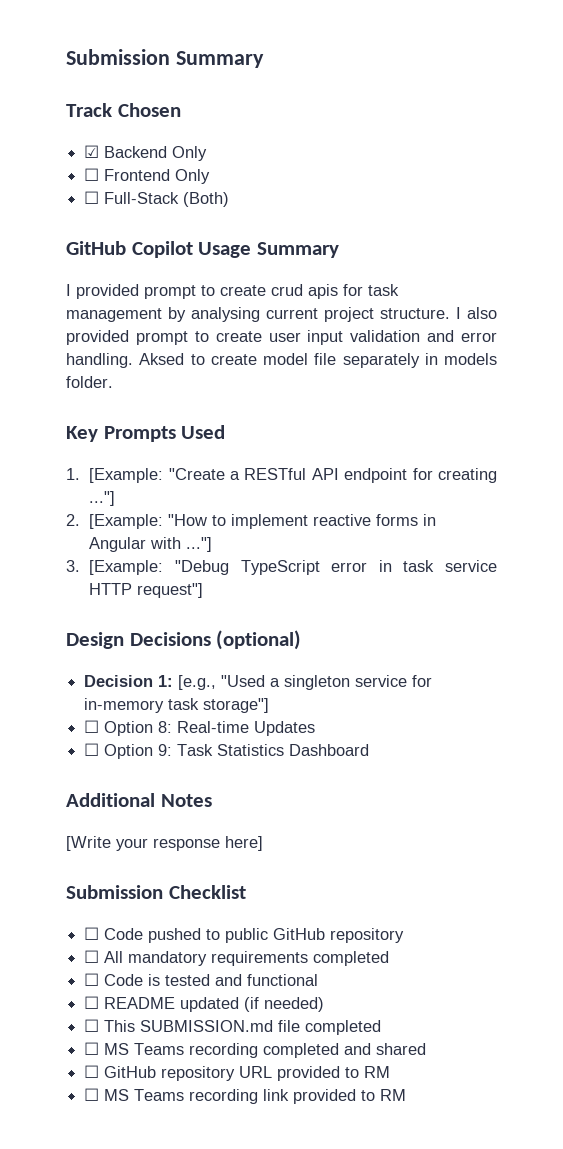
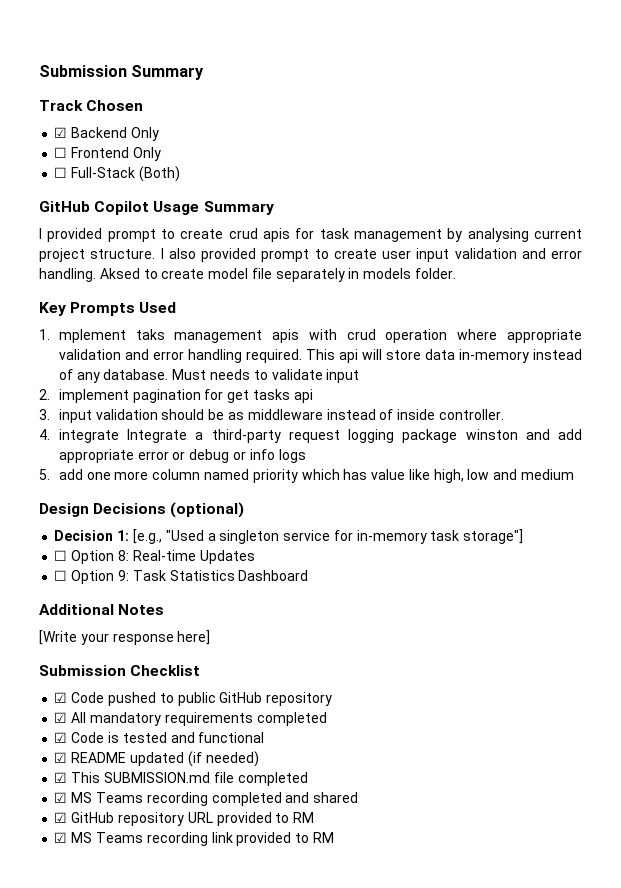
- 1. [Example: "Create a RESTful API endpoint for creating ..."]
- 2. [Example: "How to implement reactive forms in Angular with ..."]
- 3. [Example: "Debug TypeScript error in task service HTTP request"]
+ 1. mplement taks management apis with crud operation where appropriate validation and error handling required. This api will store data in-memory instead of any database. Must needs to validate input
+ 2. implement pagination for get tasks api
+ 3. input validation should be as middleware instead of inside controller.
+ 4. integrate Integrate a third-party request logging package winston and add appropriate error or debug or info logs
+ 5. add one more column named priority which has value like high, low and medium
- ☐ Code pushed to public GitHub repository
+ ☑ Code pushed to public GitHub repository
- ☐ All mandatory requirements completed
+ ☑ All mandatory requirements completed
- ☐ Code is tested and functional
+ ☑ Code is tested and functional
- ☐ README updated (if needed)
+ ☑ README updated (if needed)
- ☐ This SUBMISSION.md file completed
+ ☑ This SUBMISSION.md file completed
- ☐ MS Teams recording completed and shared
+ ☑ MS Teams recording completed and shared
- ☐ GitHub repository URL provided to RM
+ ☑ GitHub repository URL provided to RM
- ☐ MS Teams recording link provided to RM
+ ☑ MS Teams recording link provided to RM

